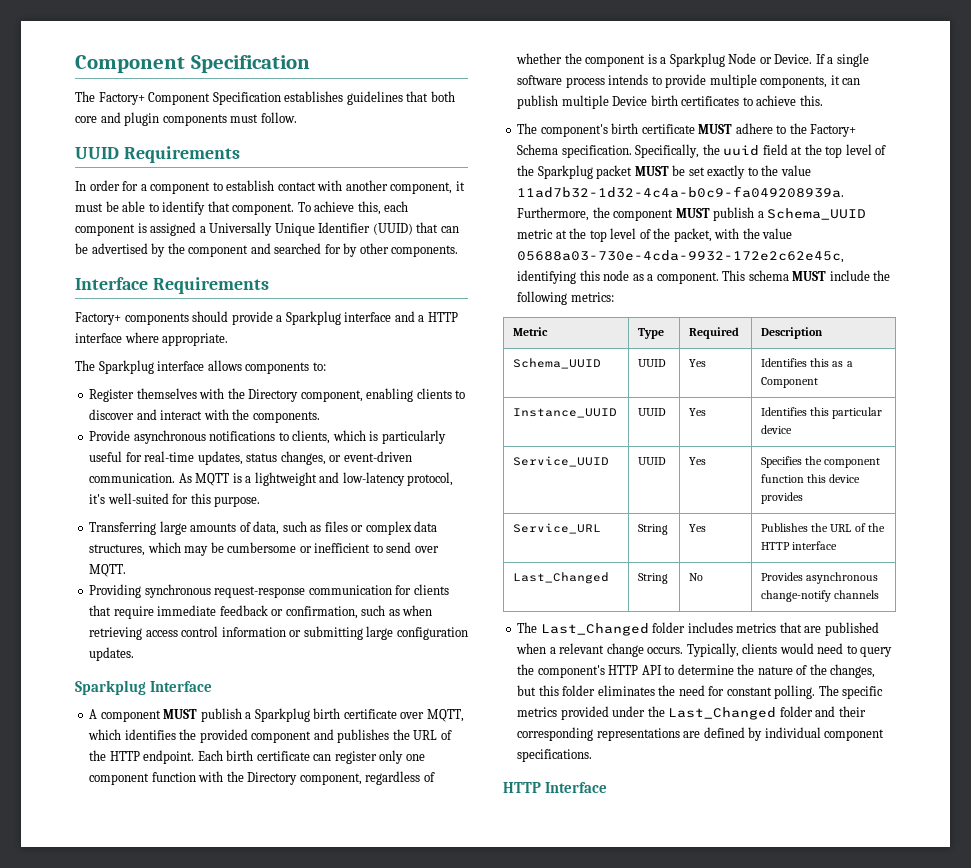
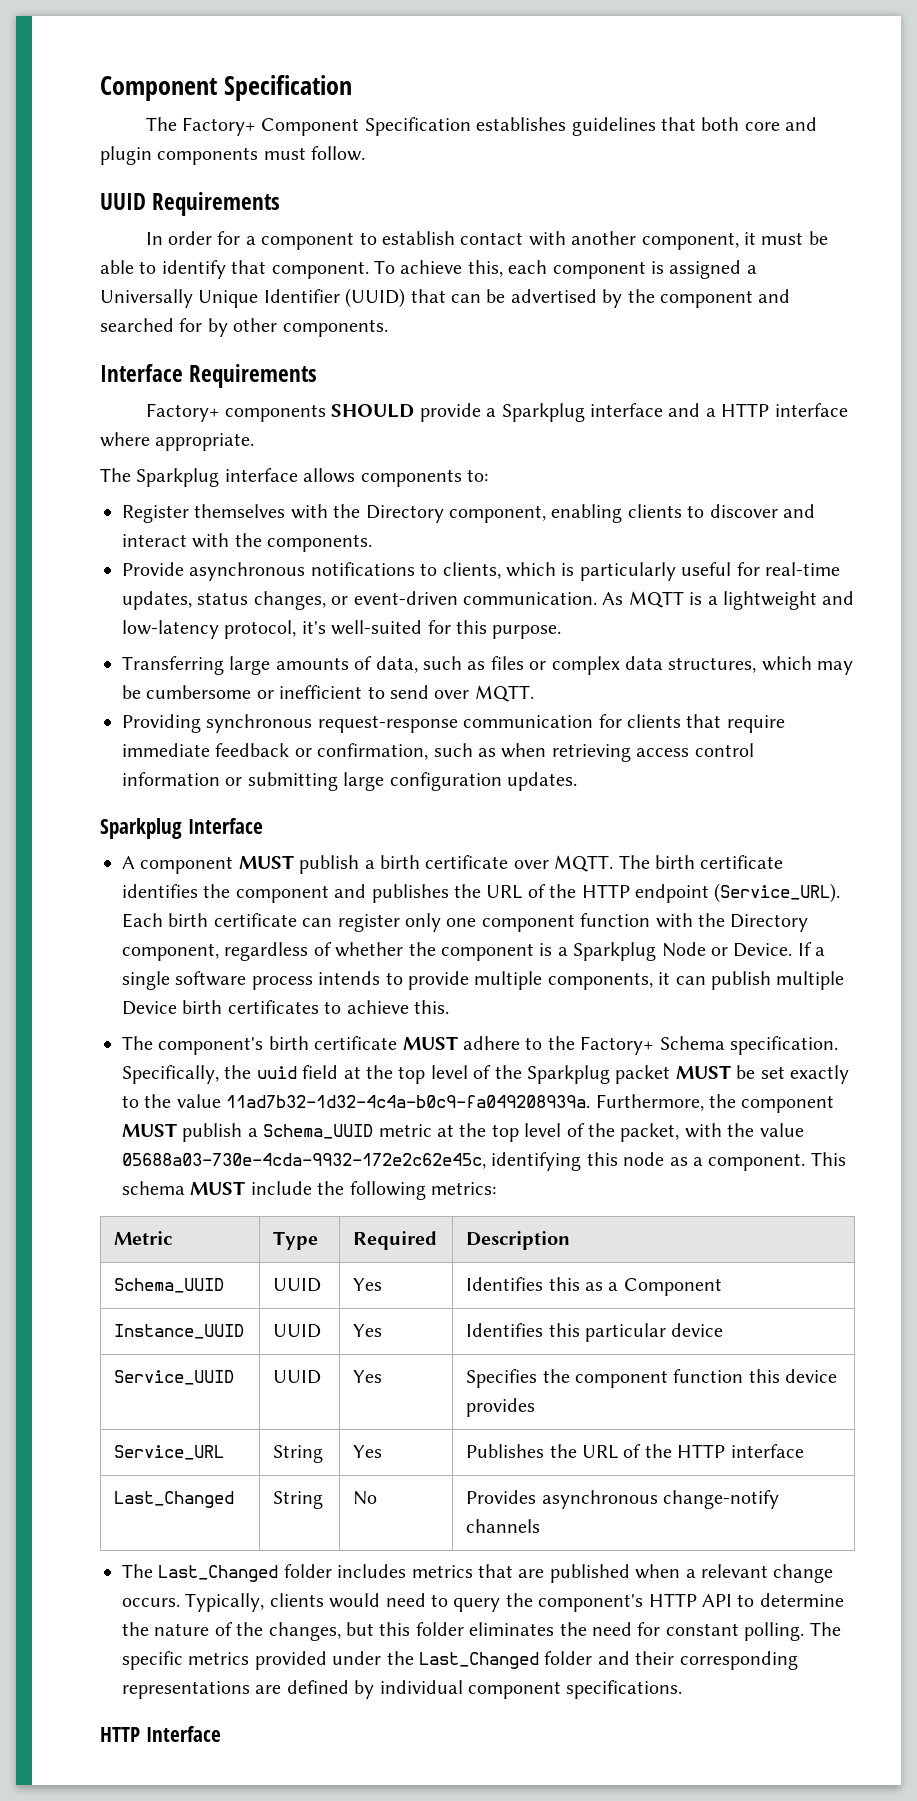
- Factory+ components should provide a Sparkplug interface and a HTTP interface where appropriate.
+ Factory+ components SHOULD provide a Sparkplug interface and a HTTP interface where appropriate.
- A component MUST publish a Sparkplug birth certificate over MQTT, which identifies the provided component and publishes the URL of the HTTP endpoint.
+ A component MUST publish a birth certificate over MQTT. The birth certificate identifies the component and publishes the URL of the HTTP endpoint (Service_URL).

